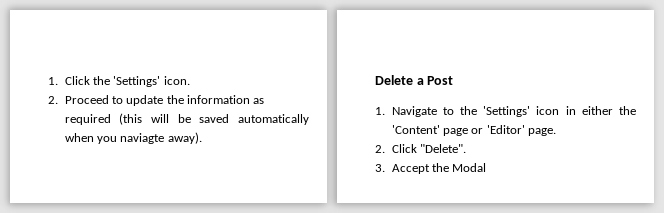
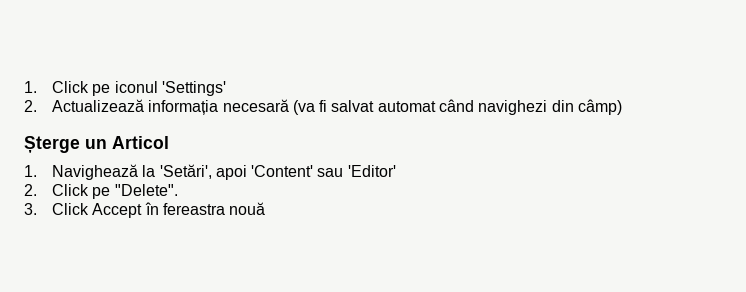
- 1. Click the 'Settings' icon.
- 2. Proceed to update the information as required (this will be saved automatically when you naviagte away).
- Delete a Post
- 1. Navigate to the 'Settings' icon in either the 'Content' page or 'Editor' page.
+ 1. Click pe iconul 'Settings'
+ 2. Actualizează informația necesară (va fi salvat automat când navighezi din câmp)
+ Șterge un Articol
+ 1. Navighează la 'Setări', apoi 'Content' sau 'Editor'
- 2. Click "Delete".
+ 2. Click pe "Delete".
- 3. Accept the Modal
+ 3. Click Accept în fereastra nouă

